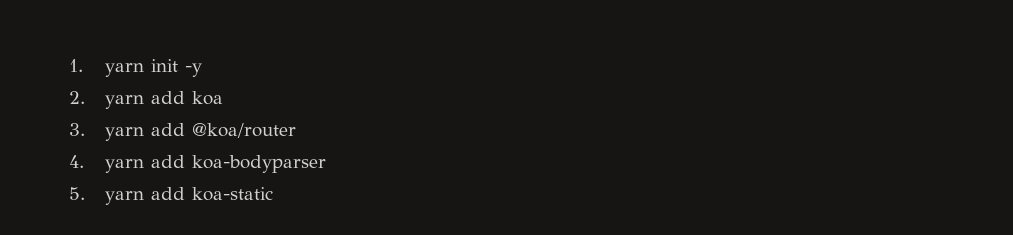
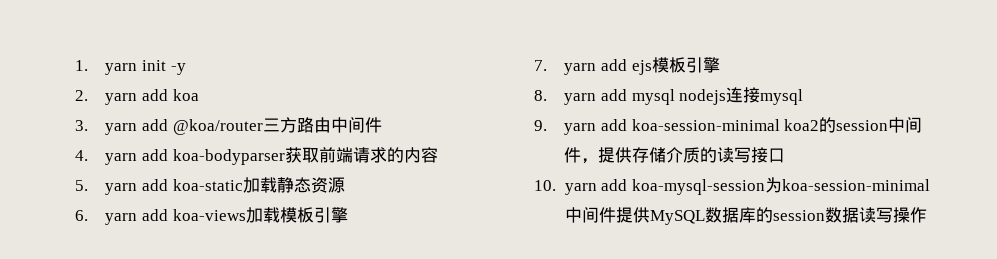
- 3. yarn add @koa/router
+ 3. yarn add @koa/router三方路由中间件
- 4. yarn add koa-bodyparser
+ 4. yarn add koa-bodyparser获取前端请求的内容
- 5. yarn add koa-static
+ 5. yarn add koa-static加载静态资源
+ 6. yarn add koa-views加载模板引擎
+ 7. yarn add ejs模板引擎
+ 8. yarn add mysql nodejs连接mysql
+ 9. yarn add koa-session-minimal koa2的session中间件，提供存储介质的读写接口
+ 10. yarn add koa-mysql-session为koa-session-minimal中间件提供MySQL数据库的session数据读写操作

